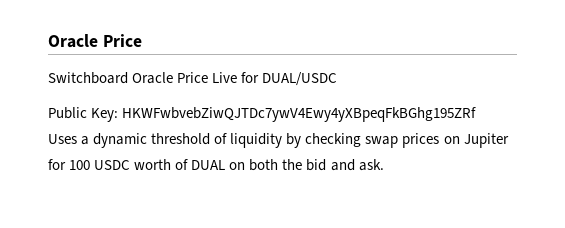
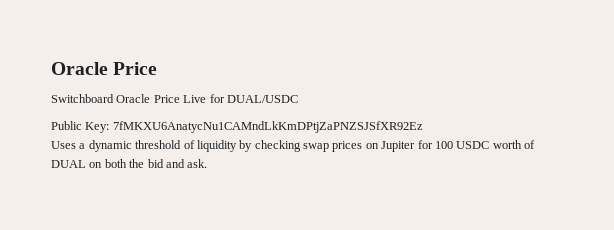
- Public Key: HKWFwbvebZiwQJTDc7ywV4Ewy4yXBpeqFkBGhg195ZRf
+ Public Key: 7fMKXU6AnatycNu1CAMndLkKmDPtjZaPNZSJSfXR92Ez

